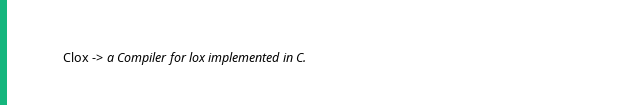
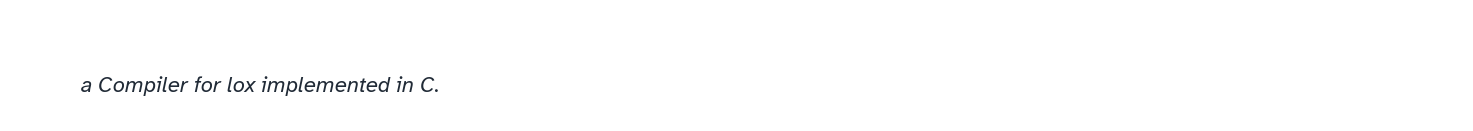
- Clox -> a Compiler for lox implemented in C.
+ a Compiler for lox implemented in C.

